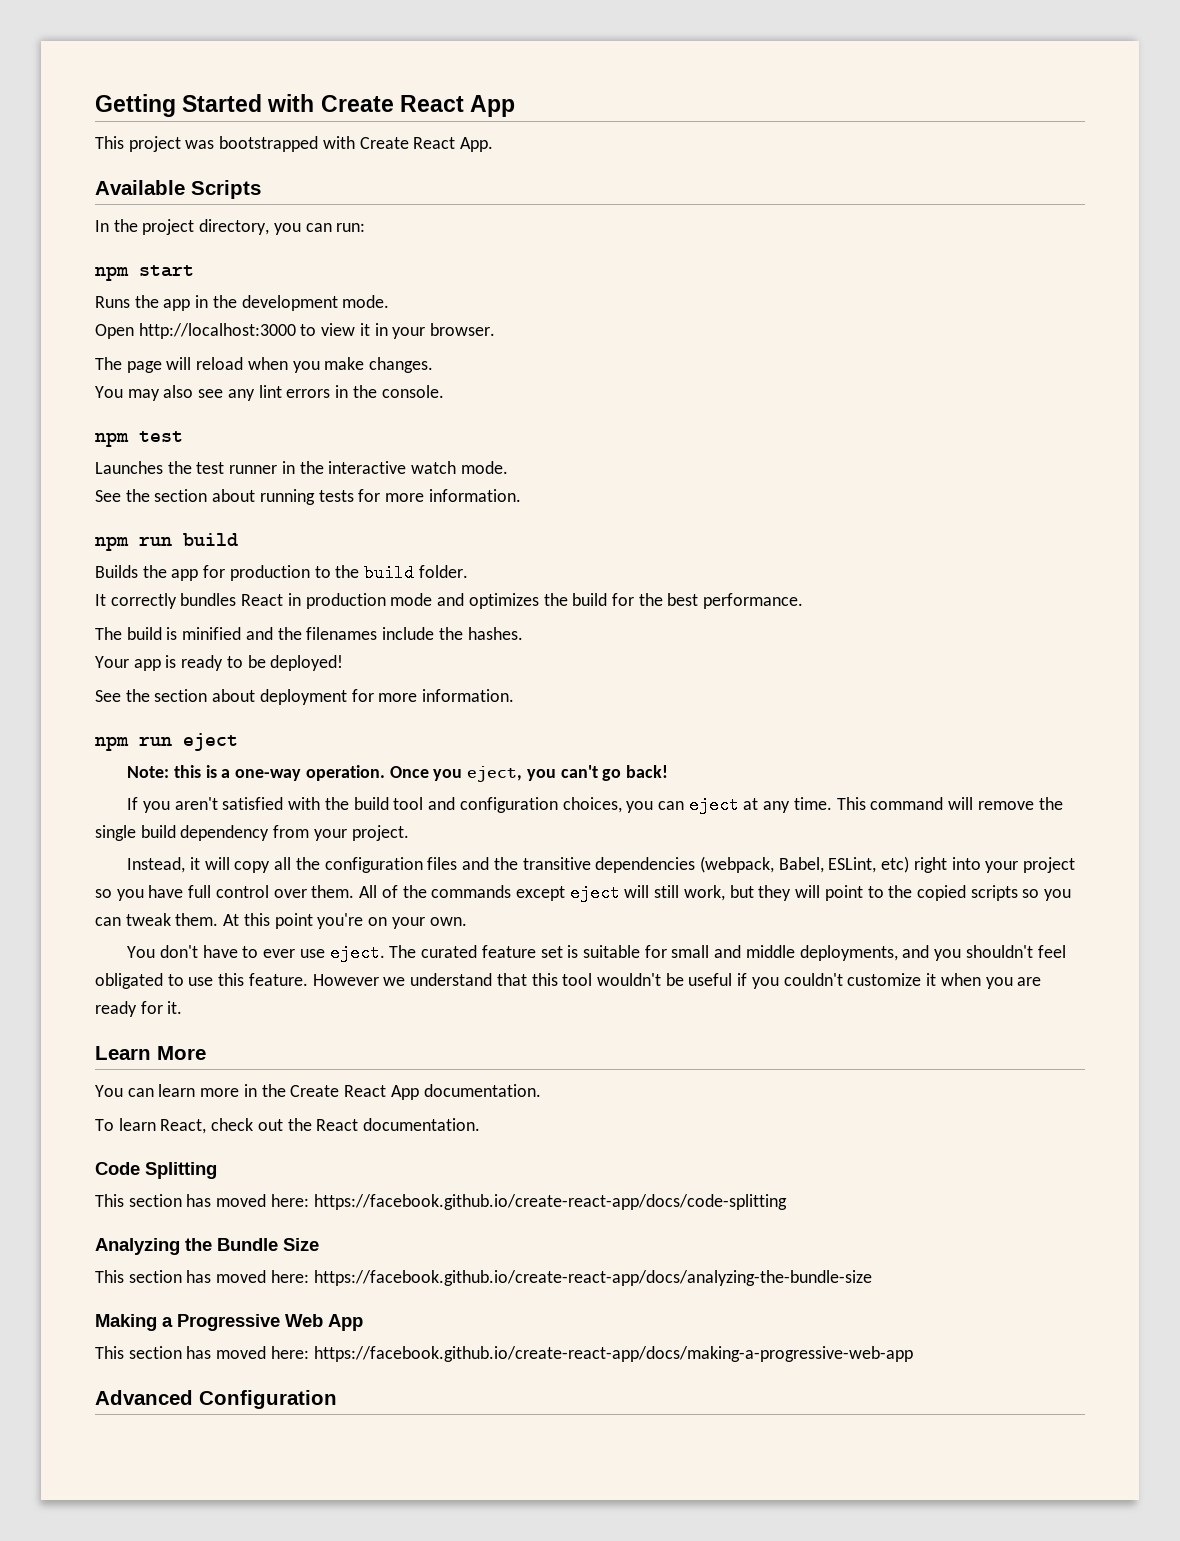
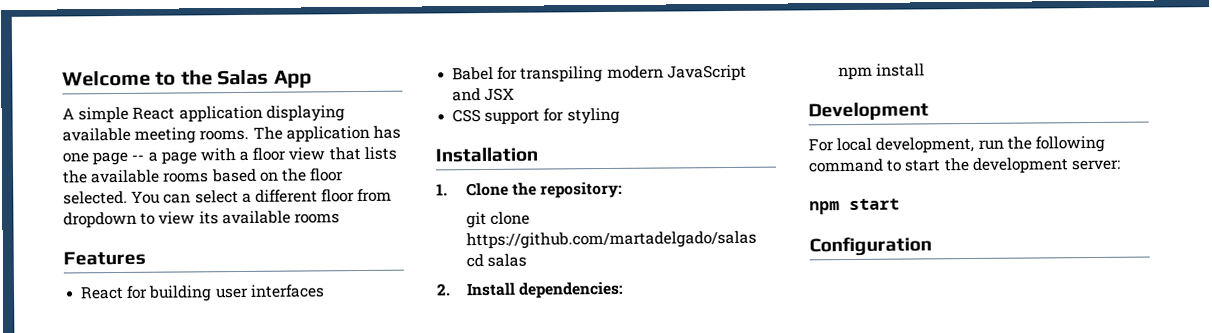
- Getting Started with Create React App
- This project was bootstrapped with Create React App.
- Available Scripts
- In the project directory, you can run:
+ Welcome to the Salas App
+ A simple React application displaying available meeting rooms. The application has one page -- a page with a floor view that lists the available rooms based on the floor selected. You can select a different floor from dropdown to view its available rooms
+ Features
+ React for building user interfaces
+ Babel for transpiling modern JavaScript and JSX
+ CSS support for styling
+ Installation
+ 1. Clone the repository:
+ git clone https://github.com/martadelgado/salas cd salas
+ 2. Install dependencies:
+ npm install
+ Development
+ For local development, run the following command to start the development server:
  npm start
- Runs the app in the development mode.
- Open http://localhost:3000 to view it in your browser.
- The page will reload when you make changes.
- You may also see any lint errors in the console.
- npm test
- Launches the test runner in the interactive watch mode.
- See the section about running tests for more information.
- npm run build
- Builds the app for production to the build folder.
- It correctly bundles React in production mode and optimizes the build for the best performance.
- The build is minified and the filenames include the hashes.
- Your app is ready to be deployed!
- See the section about deployment for more information.
- npm run eject
- Note: this is a one-way operation. Once you eject, you can't go back!
- If you aren't satisfied with the build tool and configuration choices, you can eject at any time. This command will remove the single build dependency from your project.
- Instead, it will copy all the configuration files and the transitive dependencies (webpack, Babel, ESLint, etc) right into your project so you have full control over them. All of the commands except eject will still work, but they will point to the copied scripts so you can tweak them. At this point you're on your own.
- You don't have to ever use eject. The curated feature set is suitable for small and middle deployments, and you shouldn't feel obligated to use this feature. However we understand that this tool wouldn't be useful if you couldn't customize it when you are ready for it.
- Learn More
- You can learn more in the Create React App documentation.
- To learn React, check out the React documentation.
- Code Splitting
- This section has moved here: https://facebook.github.io/create-react-app/docs/code-splitting
- Analyzing the Bundle Size
- This section has moved here: https://facebook.github.io/create-react-app/docs/analyzing-the-bundle-size
- Making a Progressive Web App
- This section has moved here: https://facebook.github.io/create-react-app/docs/making-a-progressive-web-app
- Advanced Configuration
+ Configuration

